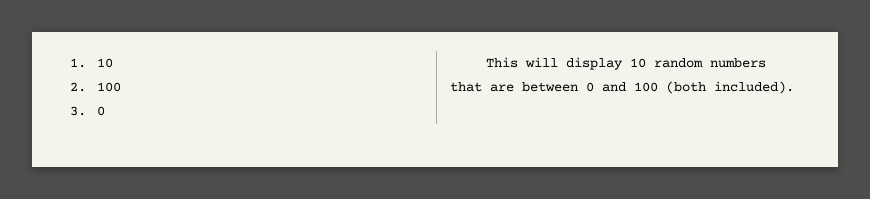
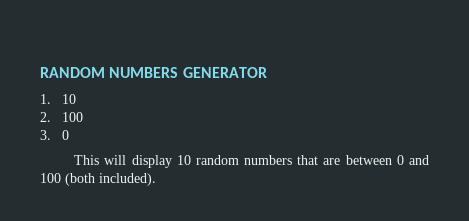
+ RANDOM NUMBERS GENERATOR

